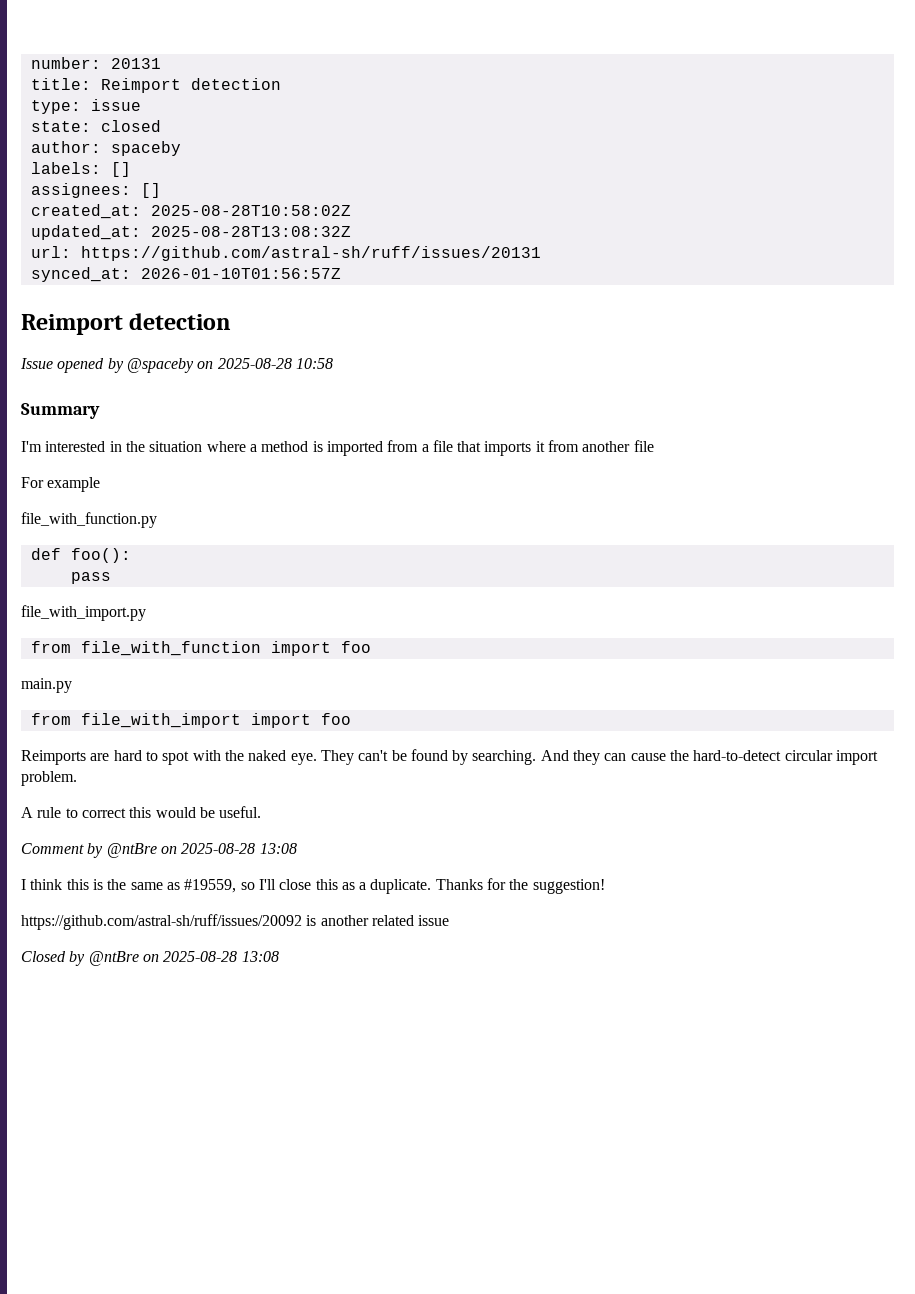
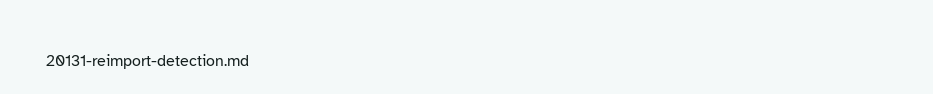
- number: 20131
- title: Reimport detection
- type: issue
- state: closed
- author: spaceby
- labels: []
- assignees: []
- created_at: 2025-08-28T10:58:02Z
- updated_at: 2025-08-28T13:08:32Z
- url: https://github.com/astral-sh/ruff/issues/20131
- synced_at: 2026-01-10T01:56:57Z
- Reimport detection
- Issue opened by @spaceby on 2025-08-28 10:58
- Summary
- I'm interested in the situation where a method is imported from a file that imports it from another file
- For example
- file_with_function.py
- def foo():
- pass
- file_with_import.py
- from file_with_function import foo
- main.py
- from file_with_import import foo
- Reimports are hard to spot with the naked eye. They can't be found by searching. And they can cause the hard-to-detect circular import problem.
- A rule to correct this would be useful.
- Comment by @ntBre on 2025-08-28 13:08
- I think this is the same as #19559, so I'll close this as a duplicate. Thanks for the suggestion!
- https://github.com/astral-sh/ruff/issues/20092 is another related issue
- Closed by @ntBre on 2025-08-28 13:08
+ 20131-reimport-detection.md

